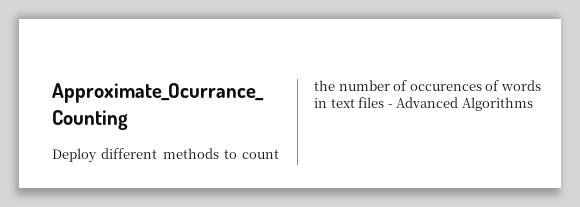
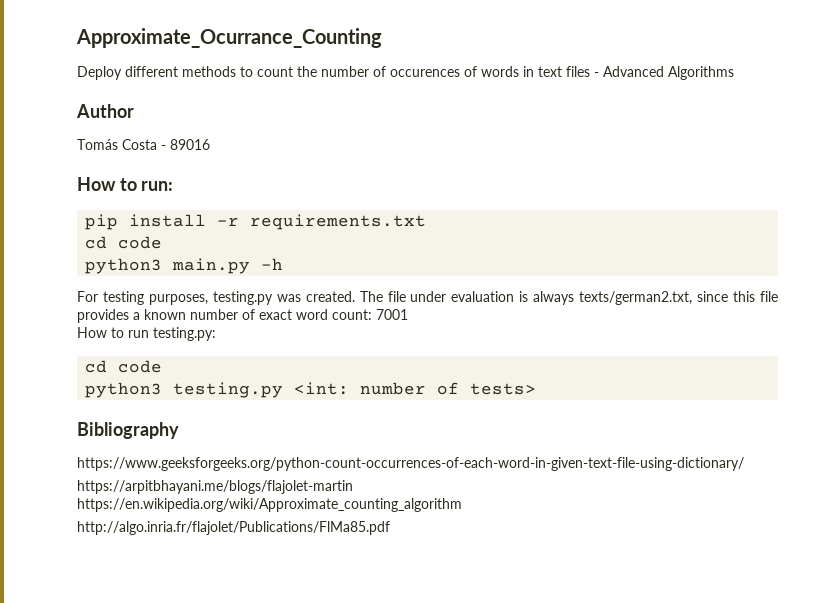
+ Author
+ Tomás Costa - 89016
+ How to run:
+ pip install -r requirements.txt
+ cd code
+ python3 main.py -h
+ For testing purposes, testing.py was created. The file under evaluation is always texts/german2.txt, since this file provides a known number of exact word count: 7001
+ How to run testing.py:
+ cd code
+ python3 testing.py <int: number of tests>
+ Bibliography
+ https://www.geeksforgeeks.org/python-count-occurrences-of-each-word-in-given-text-file-using-dictionary/
+ https://arpitbhayani.me/blogs/flajolet-martin
+ https://en.wikipedia.org/wiki/Approximate_counting_algorithm
+ http://algo.inria.fr/flajolet/Publications/FlMa85.pdf

